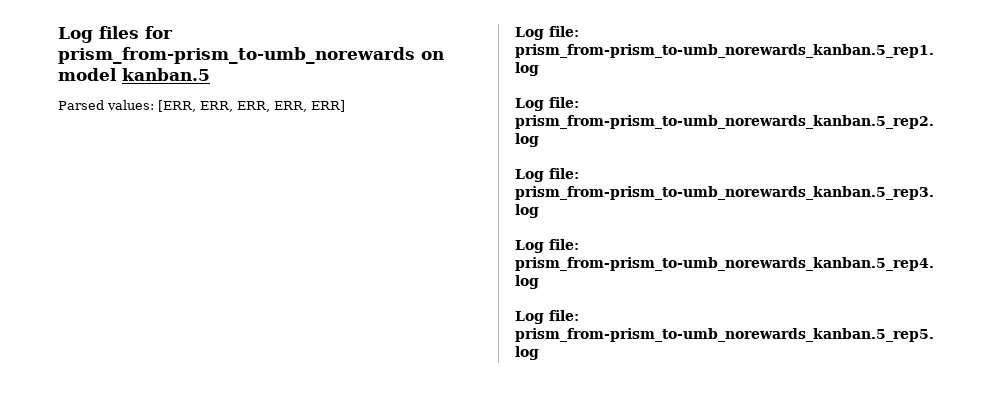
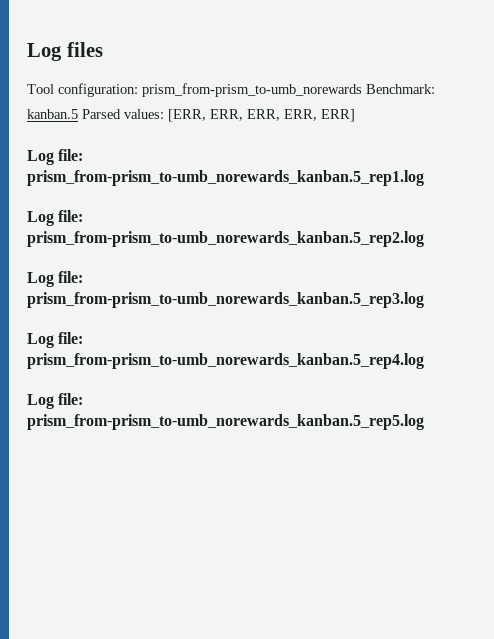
- Log files for prism_from-prism_to-umb_norewards on model kanban.5
- Parsed values: [ERR, ERR, ERR, ERR, ERR]
+ Log files
+ Tool configuration: prism_from-prism_to-umb_norewards Benchmark: kanban.5 Parsed values: [ERR, ERR, ERR, ERR, ERR]

